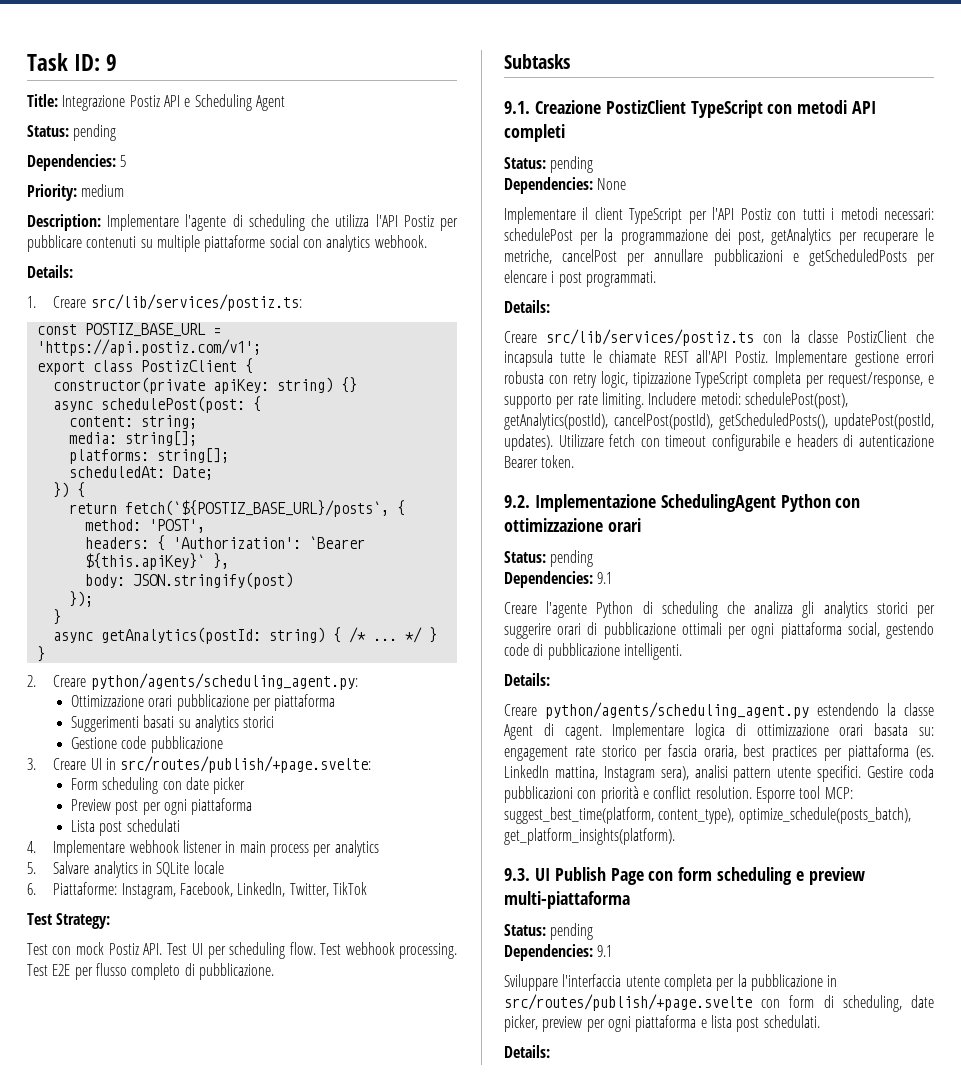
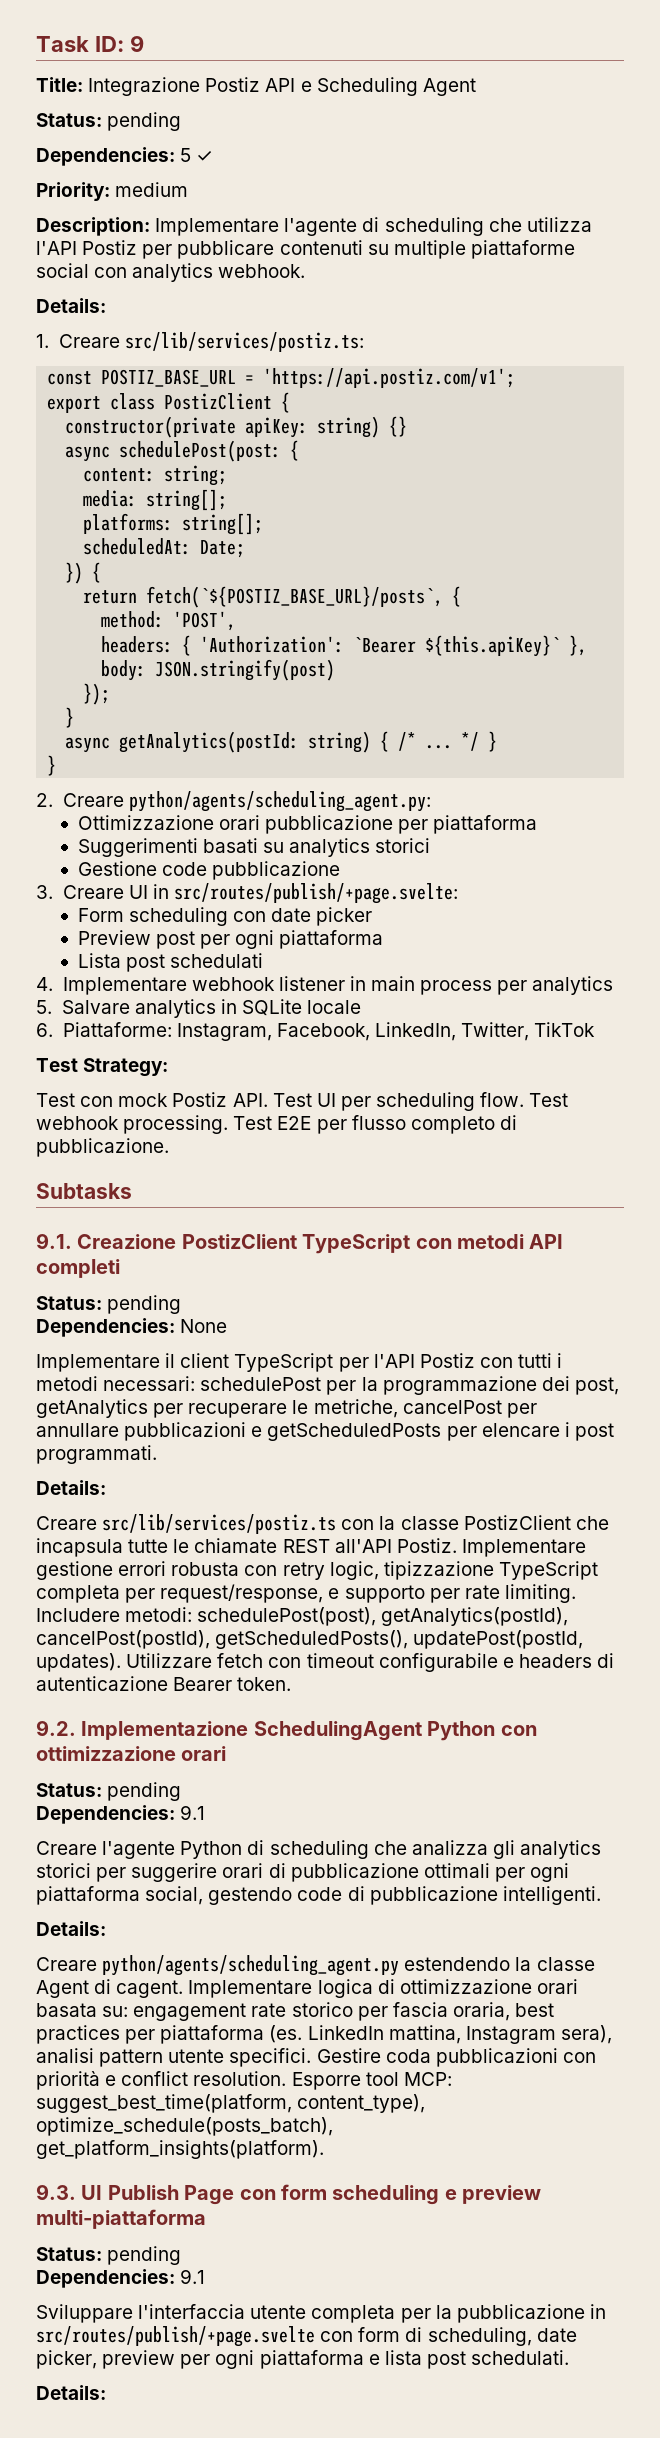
- Dependencies: 5
+ Dependencies: 5 ✓

